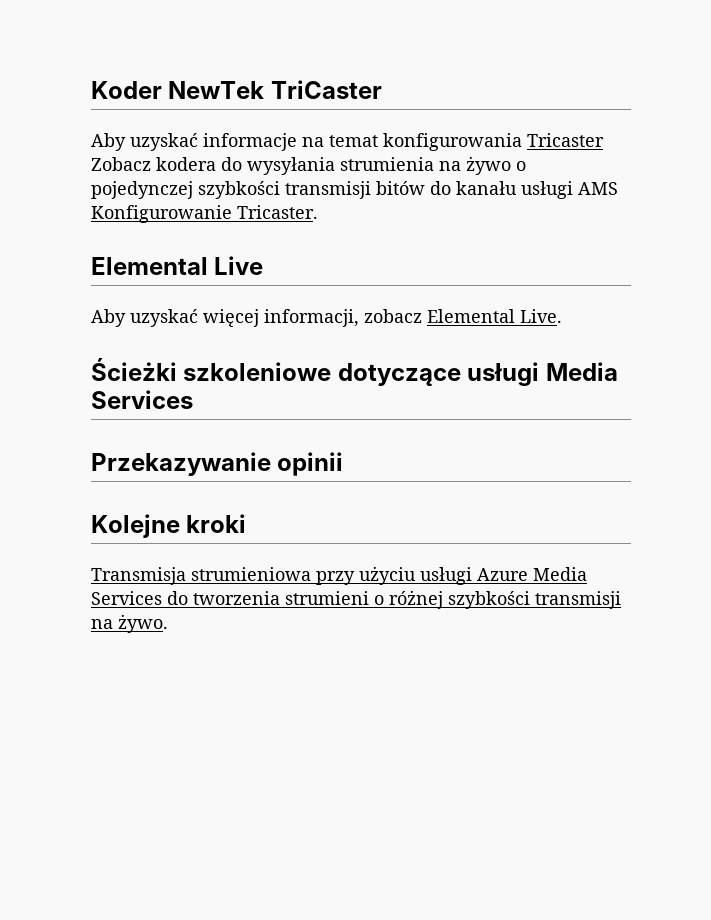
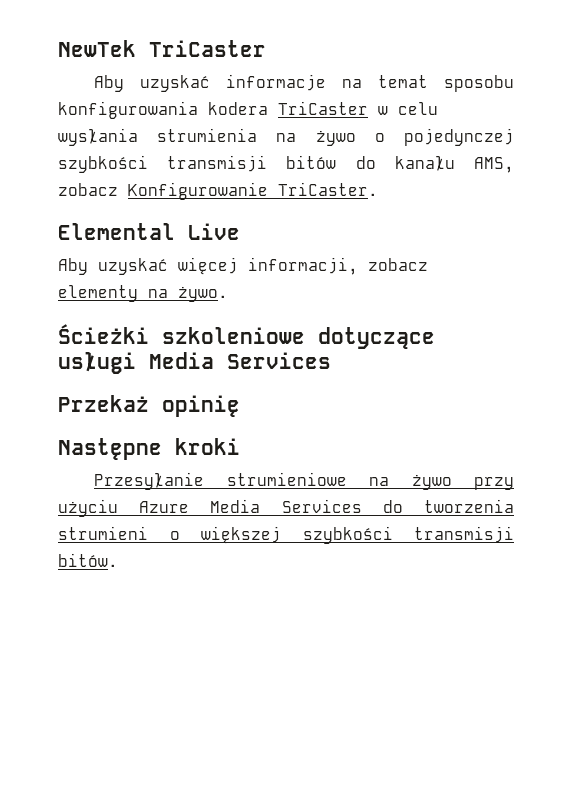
- Koder NewTek TriCaster
+ NewTek TriCaster
- Aby uzyskać informacje na temat konfigurowania Tricaster Zobacz kodera do wysyłania strumienia na żywo o pojedynczej szybkości transmisji bitów do kanału usługi AMS Konfigurowanie Tricaster.
+ Aby uzyskać informacje na temat sposobu konfigurowania kodera TriCaster w celu wysłania strumienia na żywo o pojedynczej szybkości transmisji bitów do kanału AMS, zobacz Konfigurowanie TriCaster.
- Aby uzyskać więcej informacji, zobacz Elemental Live.
+ Aby uzyskać więcej informacji, zobacz elementy na żywo.
- Przekazywanie opinii
- Kolejne kroki
- Transmisja strumieniowa przy użyciu usługi Azure Media Services do tworzenia strumieni o różnej szybkości transmisji na żywo.
+ Przekaż opinię
+ Następne kroki
+ Przesyłanie strumieniowe na żywo przy użyciu Azure Media Services do tworzenia strumieni o większej szybkości transmisji bitów.

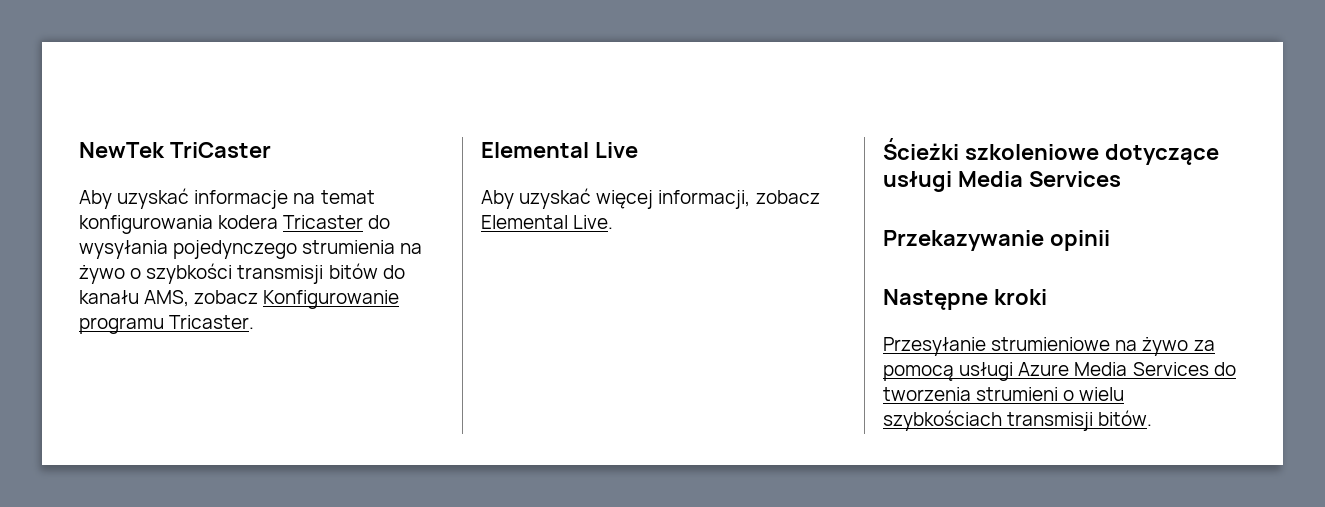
- Aby uzyskać informacje na temat sposobu konfigurowania kodera TriCaster w celu wysłania strumienia na żywo o pojedynczej szybkości transmisji bitów do kanału AMS, zobacz Konfigurowanie TriCaster.
+ Aby uzyskać informacje na temat konfigurowania kodera Tricaster do wysyłania pojedynczego strumienia na żywo o szybkości transmisji bitów do kanału AMS, zobacz Konfigurowanie programu Tricaster.
- Aby uzyskać więcej informacji, zobacz elementy na żywo.
+ Aby uzyskać więcej informacji, zobacz Elemental Live.
- Przekaż opinię
+ Przekazywanie opinii
- Przesyłanie strumieniowe na żywo przy użyciu Azure Media Services do tworzenia strumieni o większej szybkości transmisji bitów.
+ Przesyłanie strumieniowe na żywo za pomocą usługi Azure Media Services do tworzenia strumieni o wielu szybkościach transmisji bitów.

